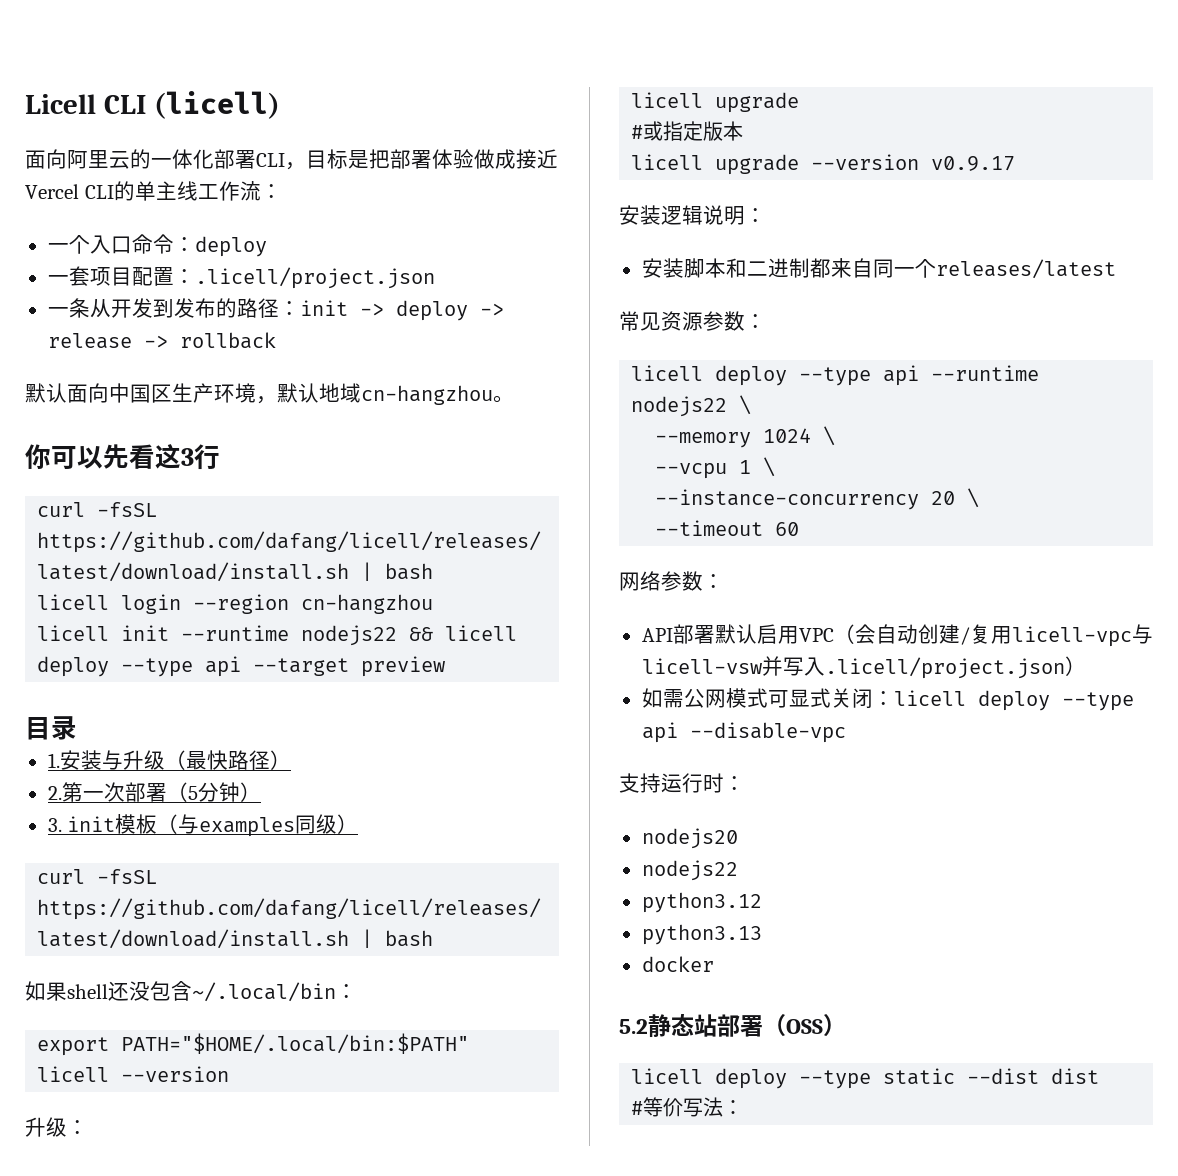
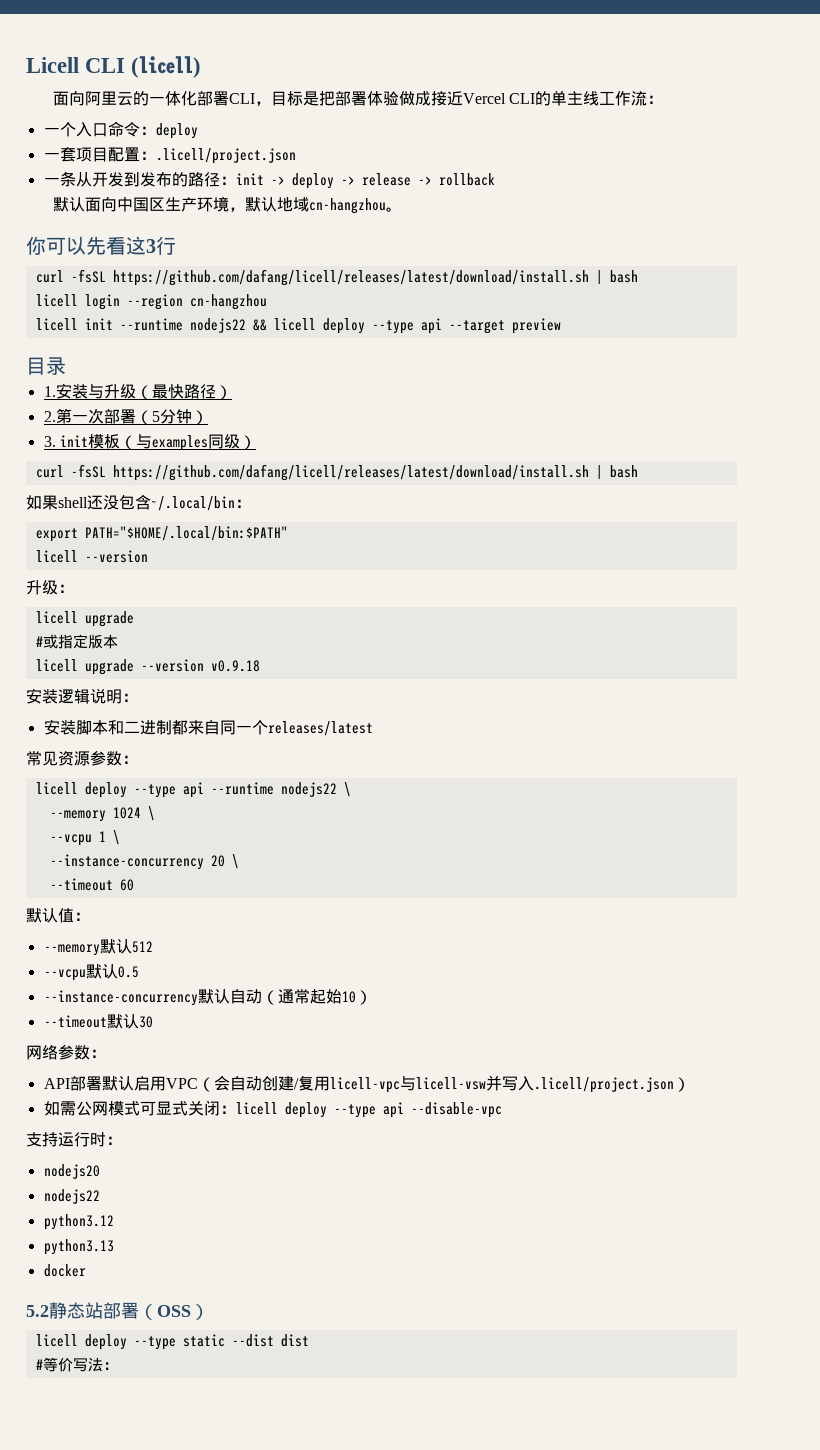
- licell upgrade --version v0.9.17
+ licell upgrade --version v0.9.18
+ 默认值：
+ --memory默认512
+ --vcpu默认0.5
+ --instance-concurrency默认自动（通常起始10）
+ --timeout默认30

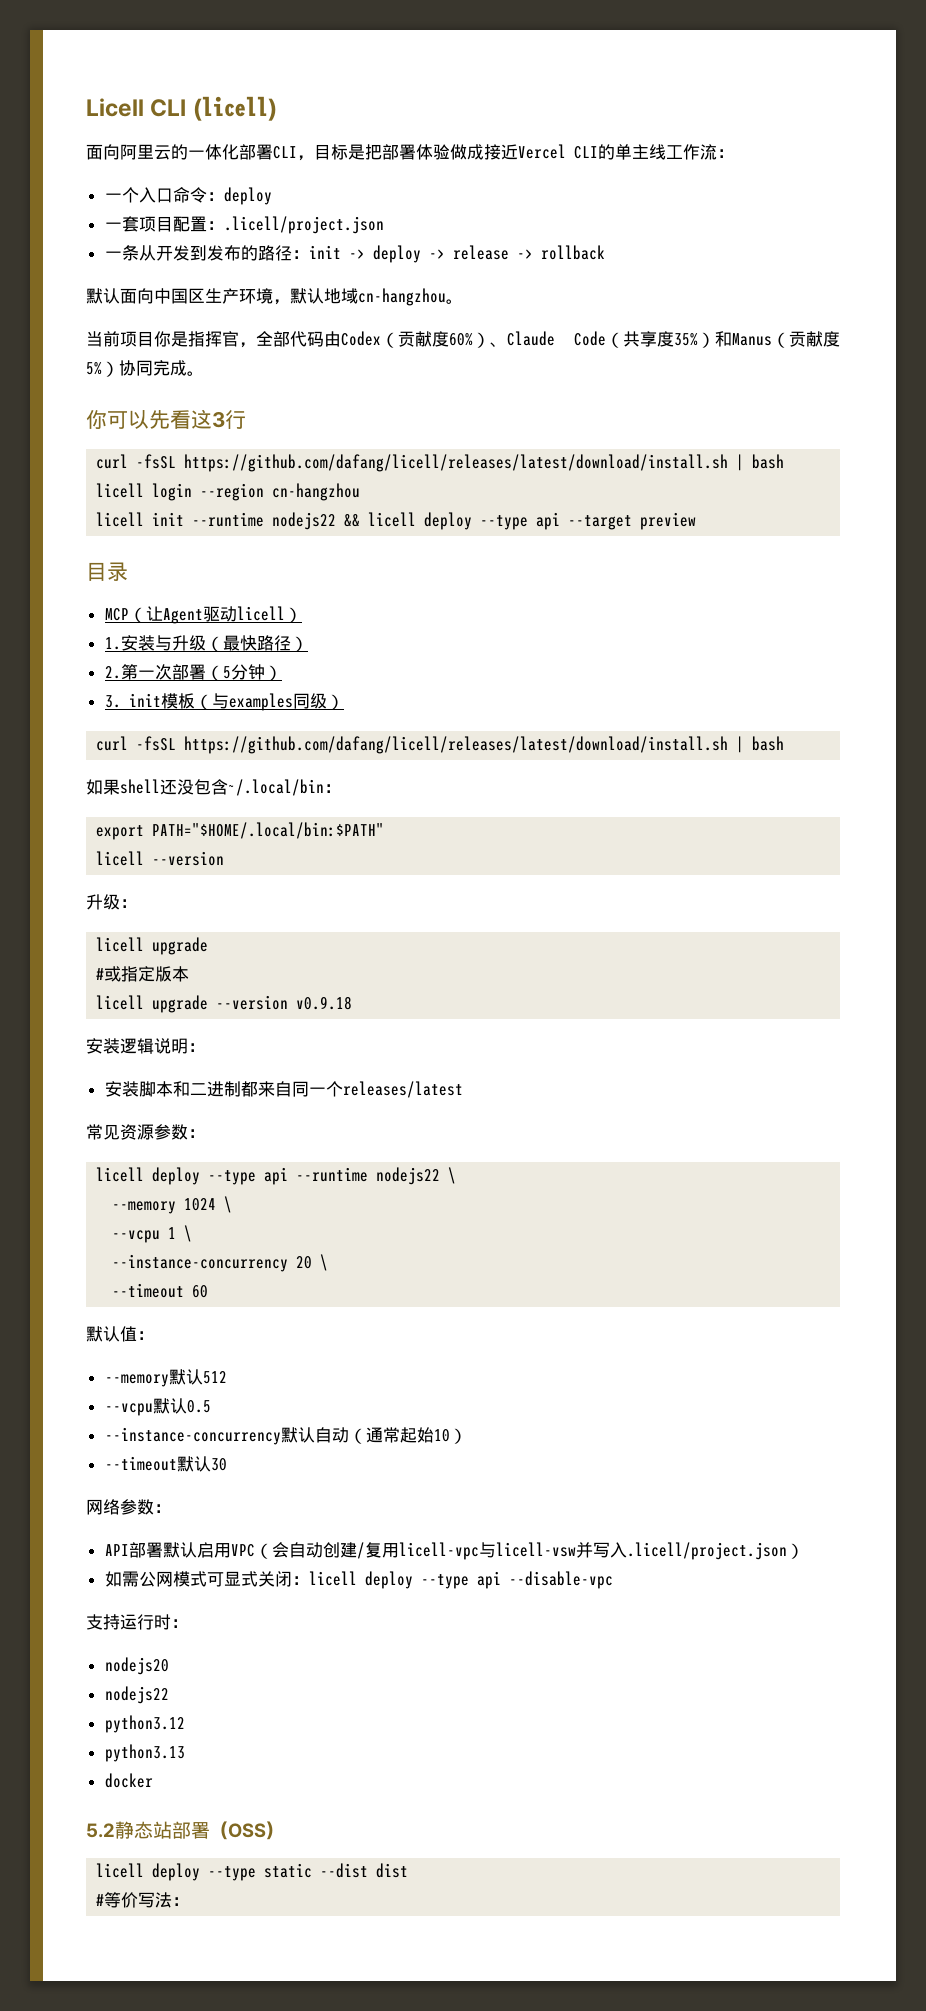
+ 当前项目你是指挥官，全部代码由Codex（贡献度60%）、Claude Code（共享度35%）和Manus（贡献度5%）协同完成。
+ MCP（让Agent驱动licell）

